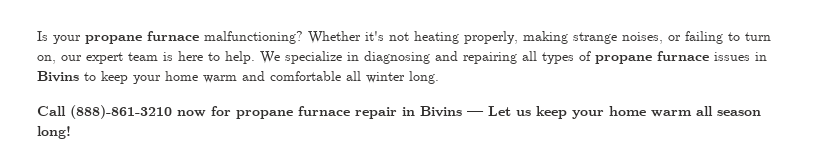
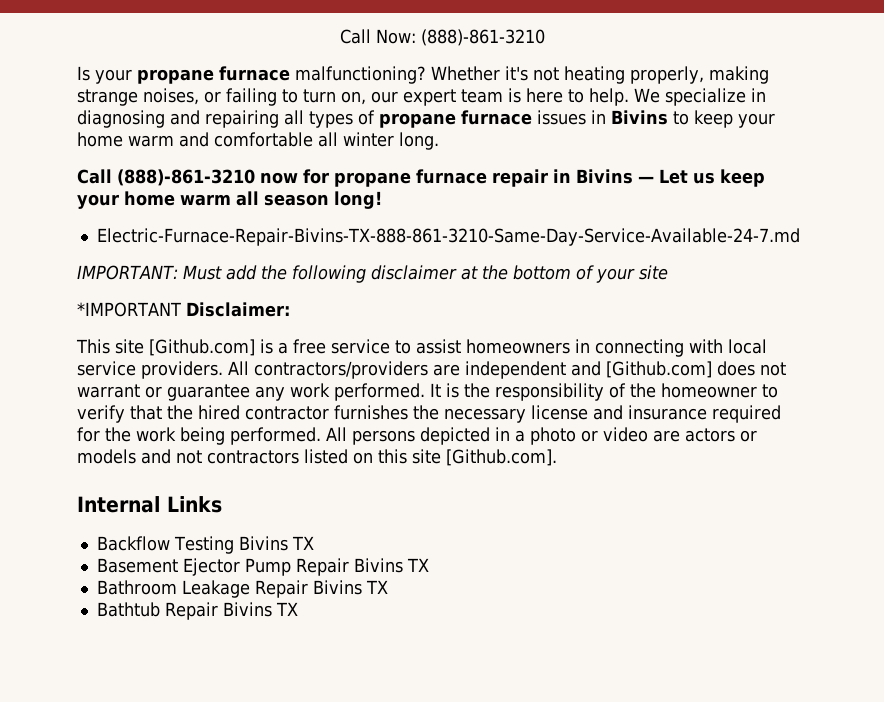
+ Call Now: (888)-861-3210
+ Electric-Furnace-Repair-Bivins-TX-888-861-3210-Same-Day-Service-Available-24-7.md
+ IMPORTANT: Must add the following disclaimer at the bottom of your site
+ *IMPORTANT Disclaimer:
+ This site [Github.com] is a free service to assist homeowners in connecting with local service providers. All contractors/providers are independent and [Github.com] does not warrant or guarantee any work performed. It is the responsibility of the homeowner to verify that the hired contractor furnishes the necessary license and insurance required for the work being performed. All persons depicted in a photo or video are actors or models and not contractors listed on this site [Github.com].
+ Internal Links
+ Backflow Testing Bivins TX
+ Basement Ejector Pump Repair Bivins TX
+ Bathroom Leakage Repair Bivins TX
+ Bathtub Repair Bivins TX

